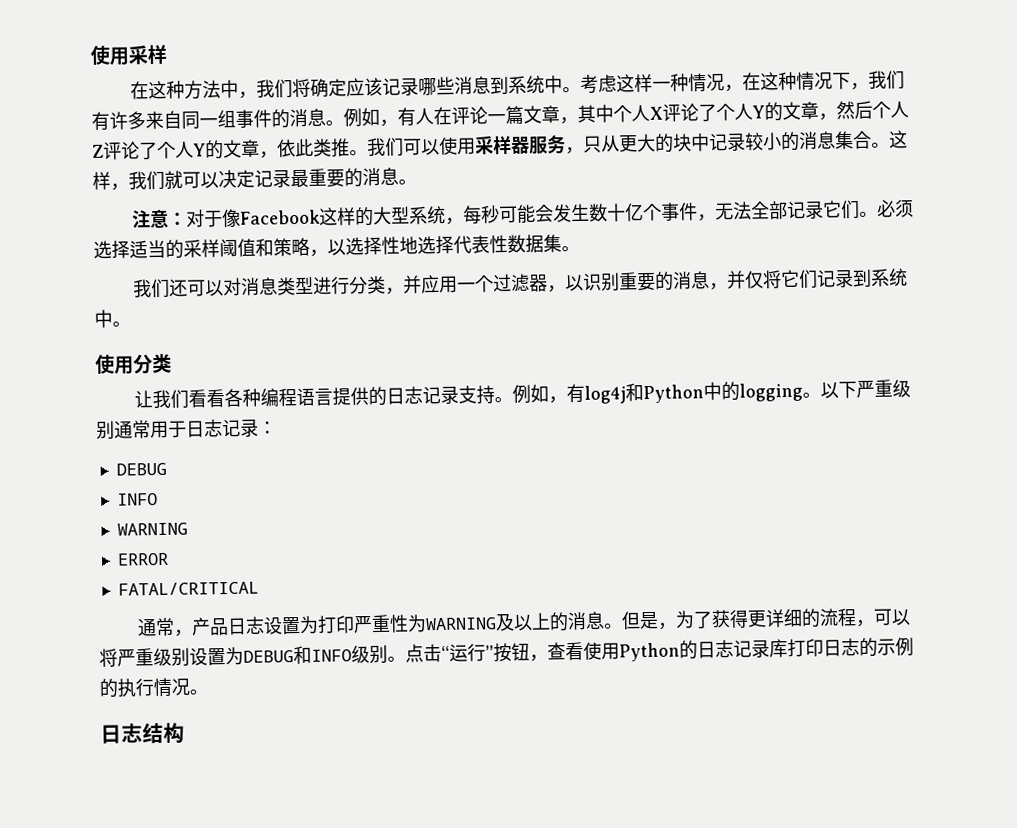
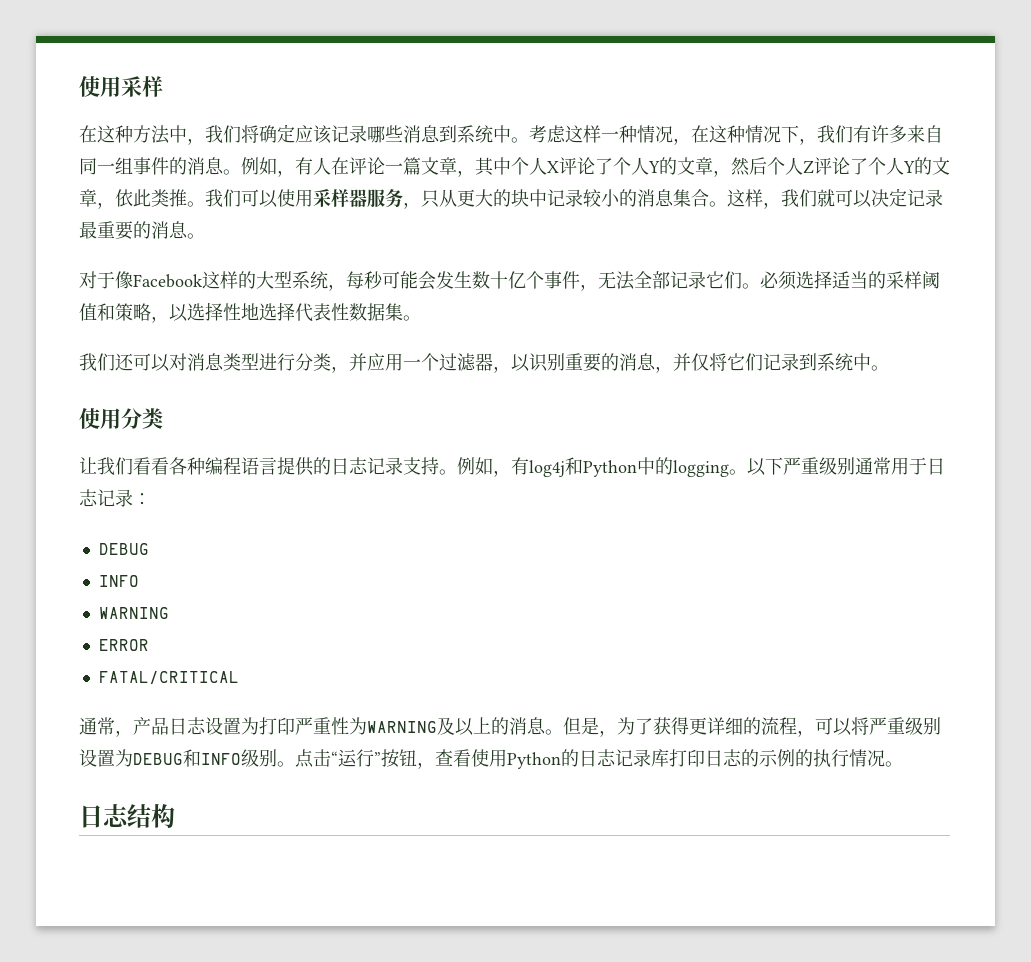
- 注意：对于像Facebook这样的大型系统，每秒可能会发生数十亿个事件，无法全部记录它们。
+ 对于像Facebook这样的大型系统，每秒可能会发生数十亿个事件，无法全部记录它们。

